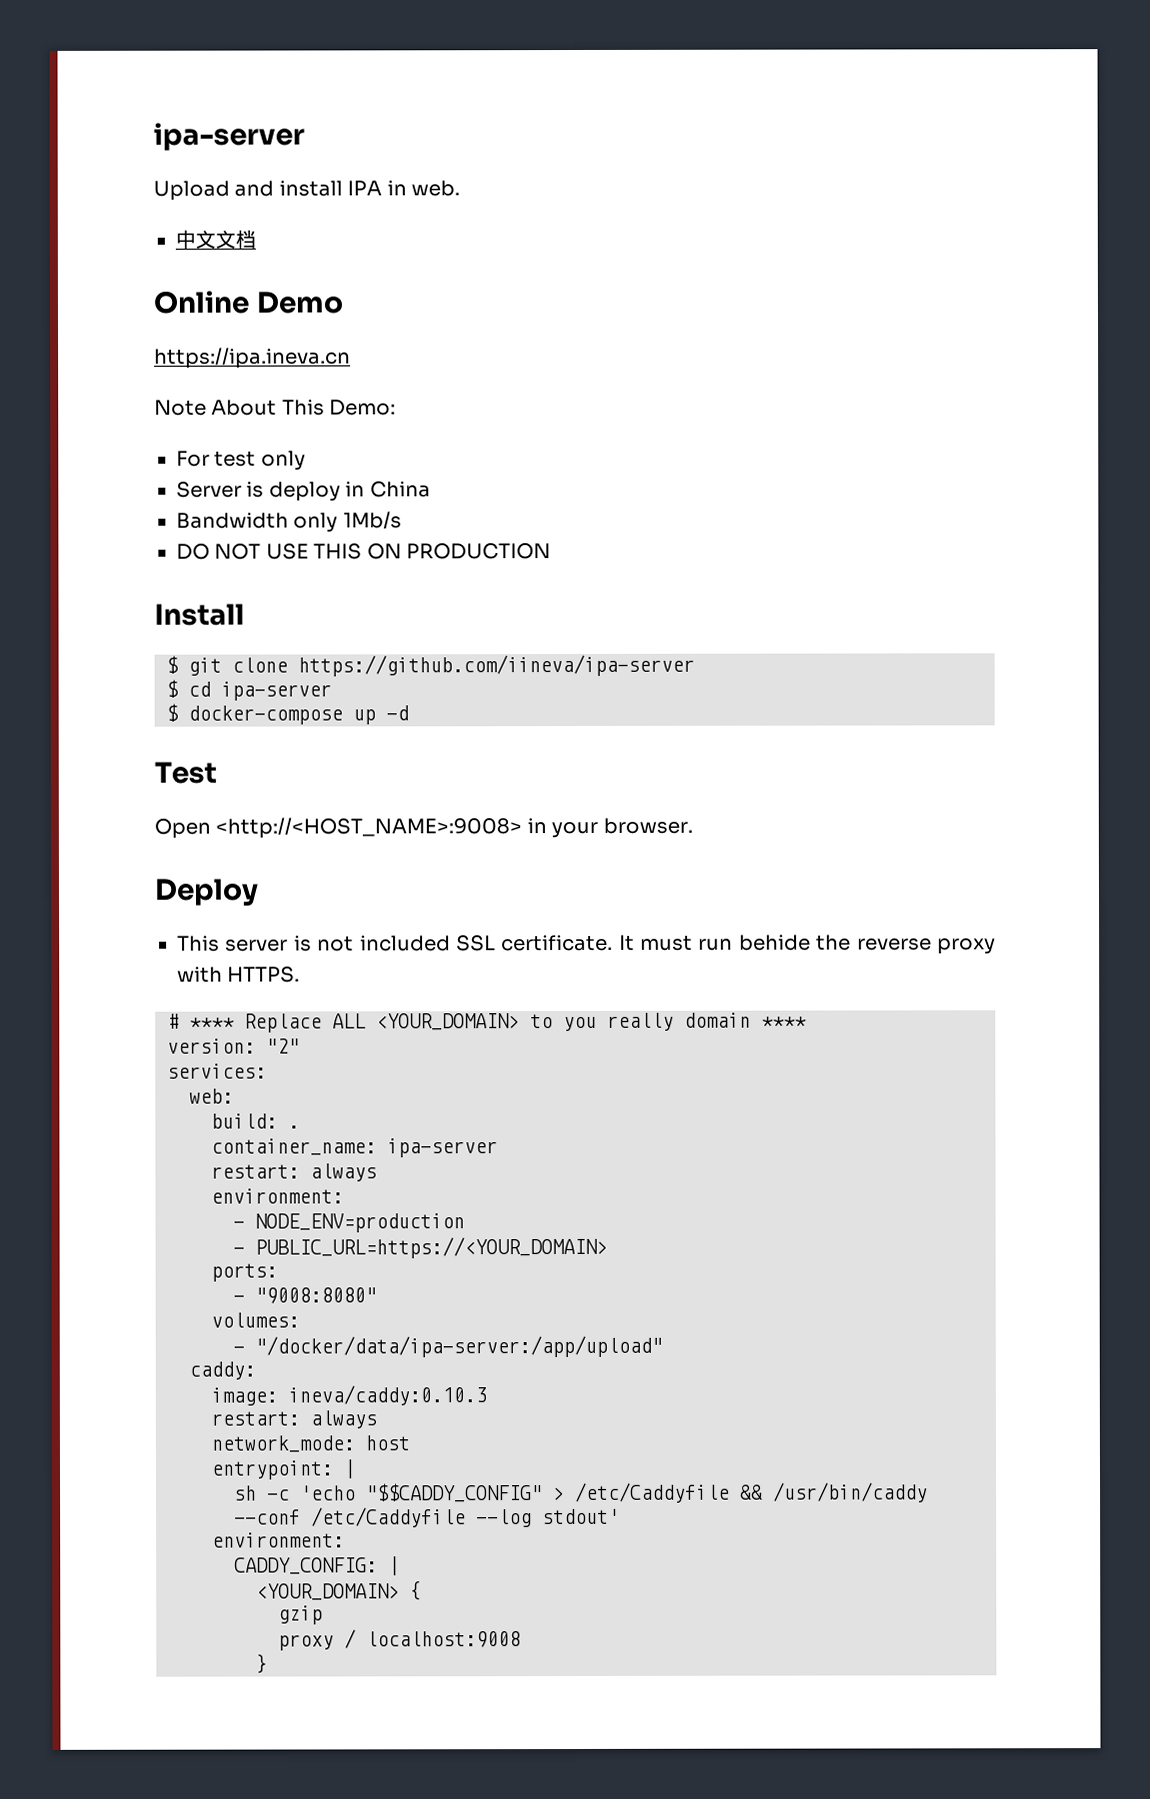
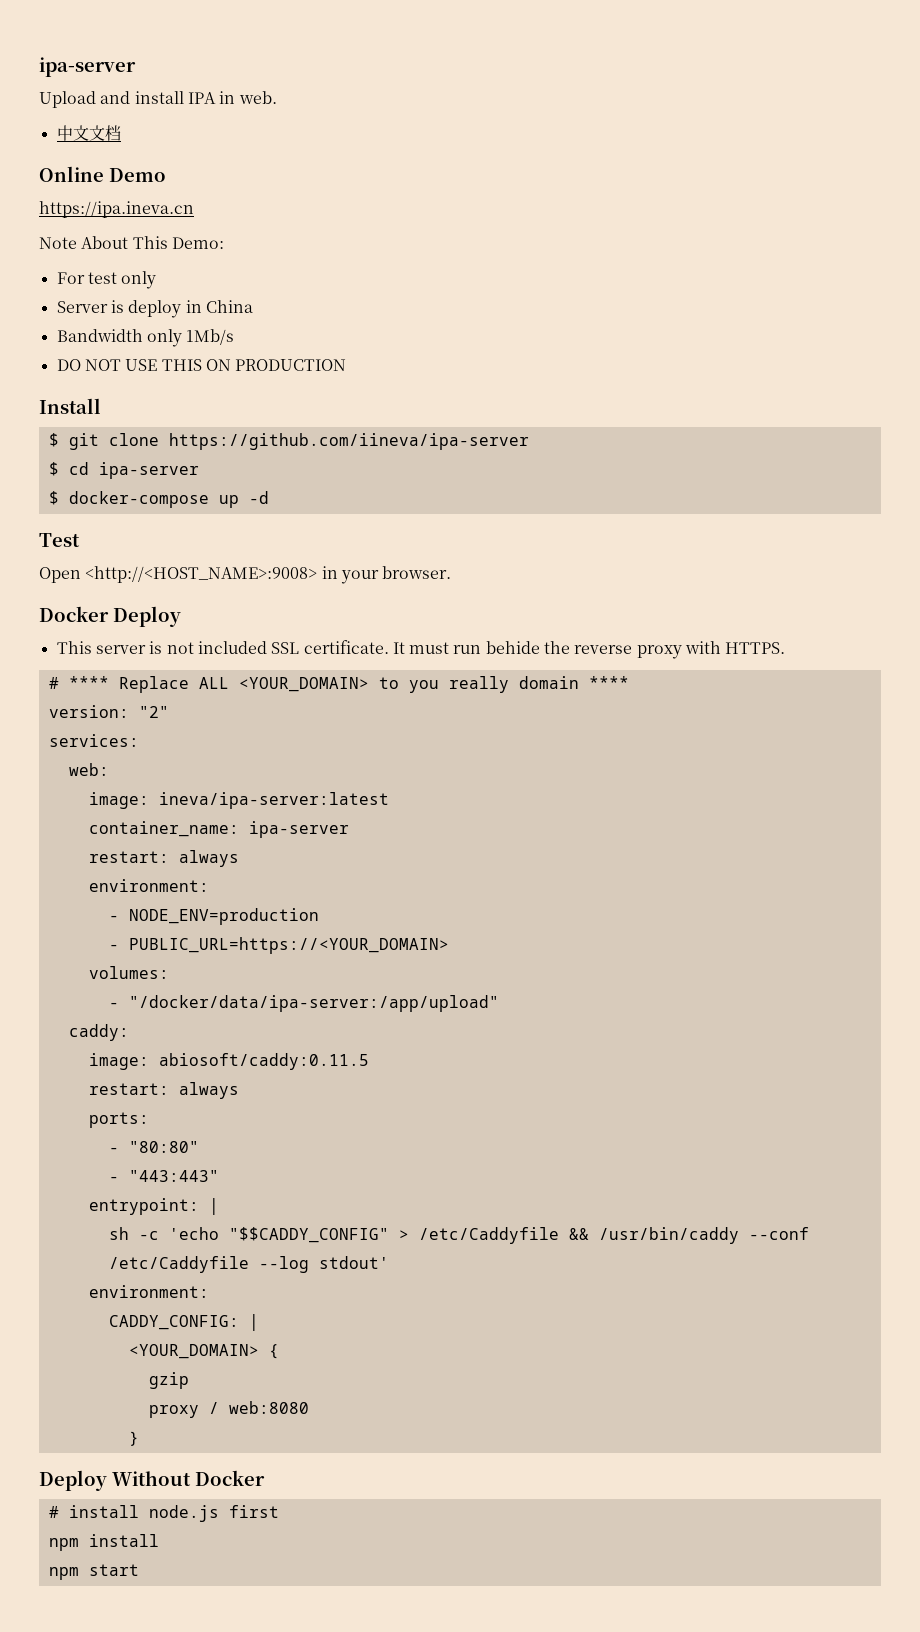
- Deploy
+ Docker Deploy
- build: .
+ image: ineva/ipa-server:latest
- ports:
- - "9008:8080"
- image: ineva/caddy:0.10.3
+ image: abiosoft/caddy:0.11.5
  restart: always
- network_mode: host
+ ports:
+ - "80:80"
+ - "443:443"
- proxy / localhost:9008
+ proxy / web:8080
+ Deploy Without Docker
+ # install node.js first
+ npm install
+ npm start

